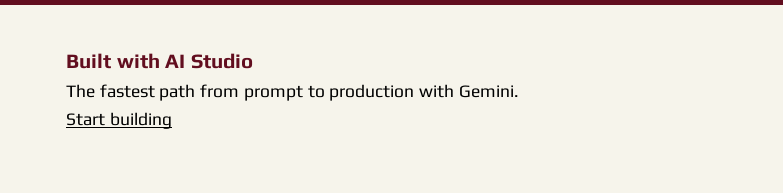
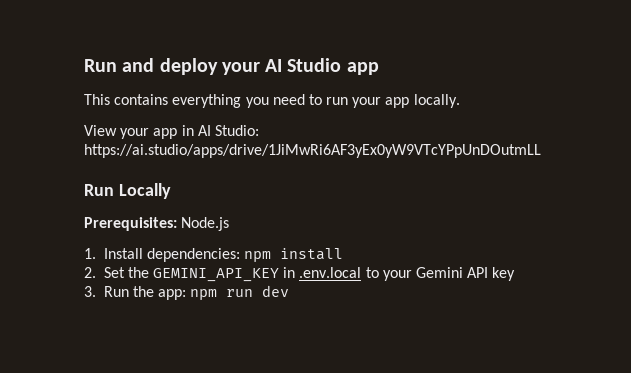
- Built with AI Studio
- The fastest path from prompt to production with Gemini.
- Start building
+ Run and deploy your AI Studio app
+ This contains everything you need to run your app locally.
+ View your app in AI Studio: https://ai.studio/apps/drive/1JiMwRi6AF3yEx0yW9VTcYPpUnDOutmLL
+ Run Locally
+ Prerequisites: Node.js
+ 1. Install dependencies: npm install
+ 2. Set the GEMINI_API_KEY in .env.local to your Gemini API key
+ 3. Run the app: npm run dev

